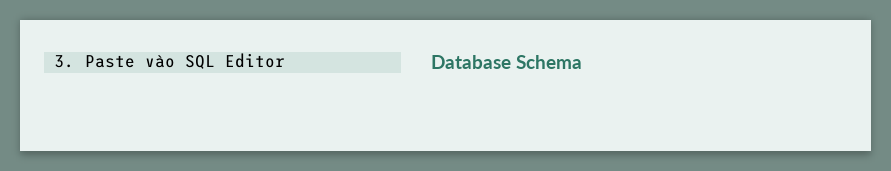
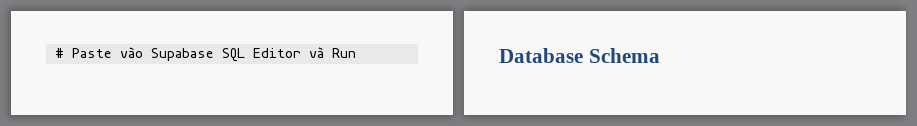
- 3. Paste vào SQL Editor
+ # Paste vào Supabase SQL Editor và Run

